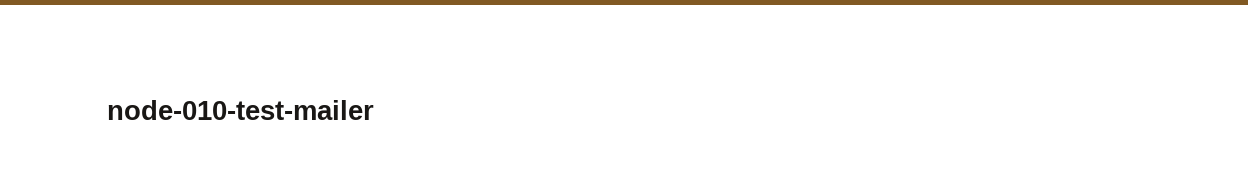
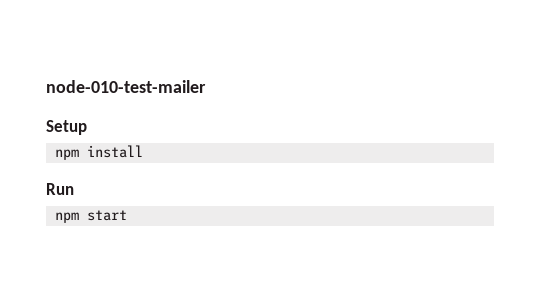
+ Setup
+ npm install
+ Run
+ npm start

